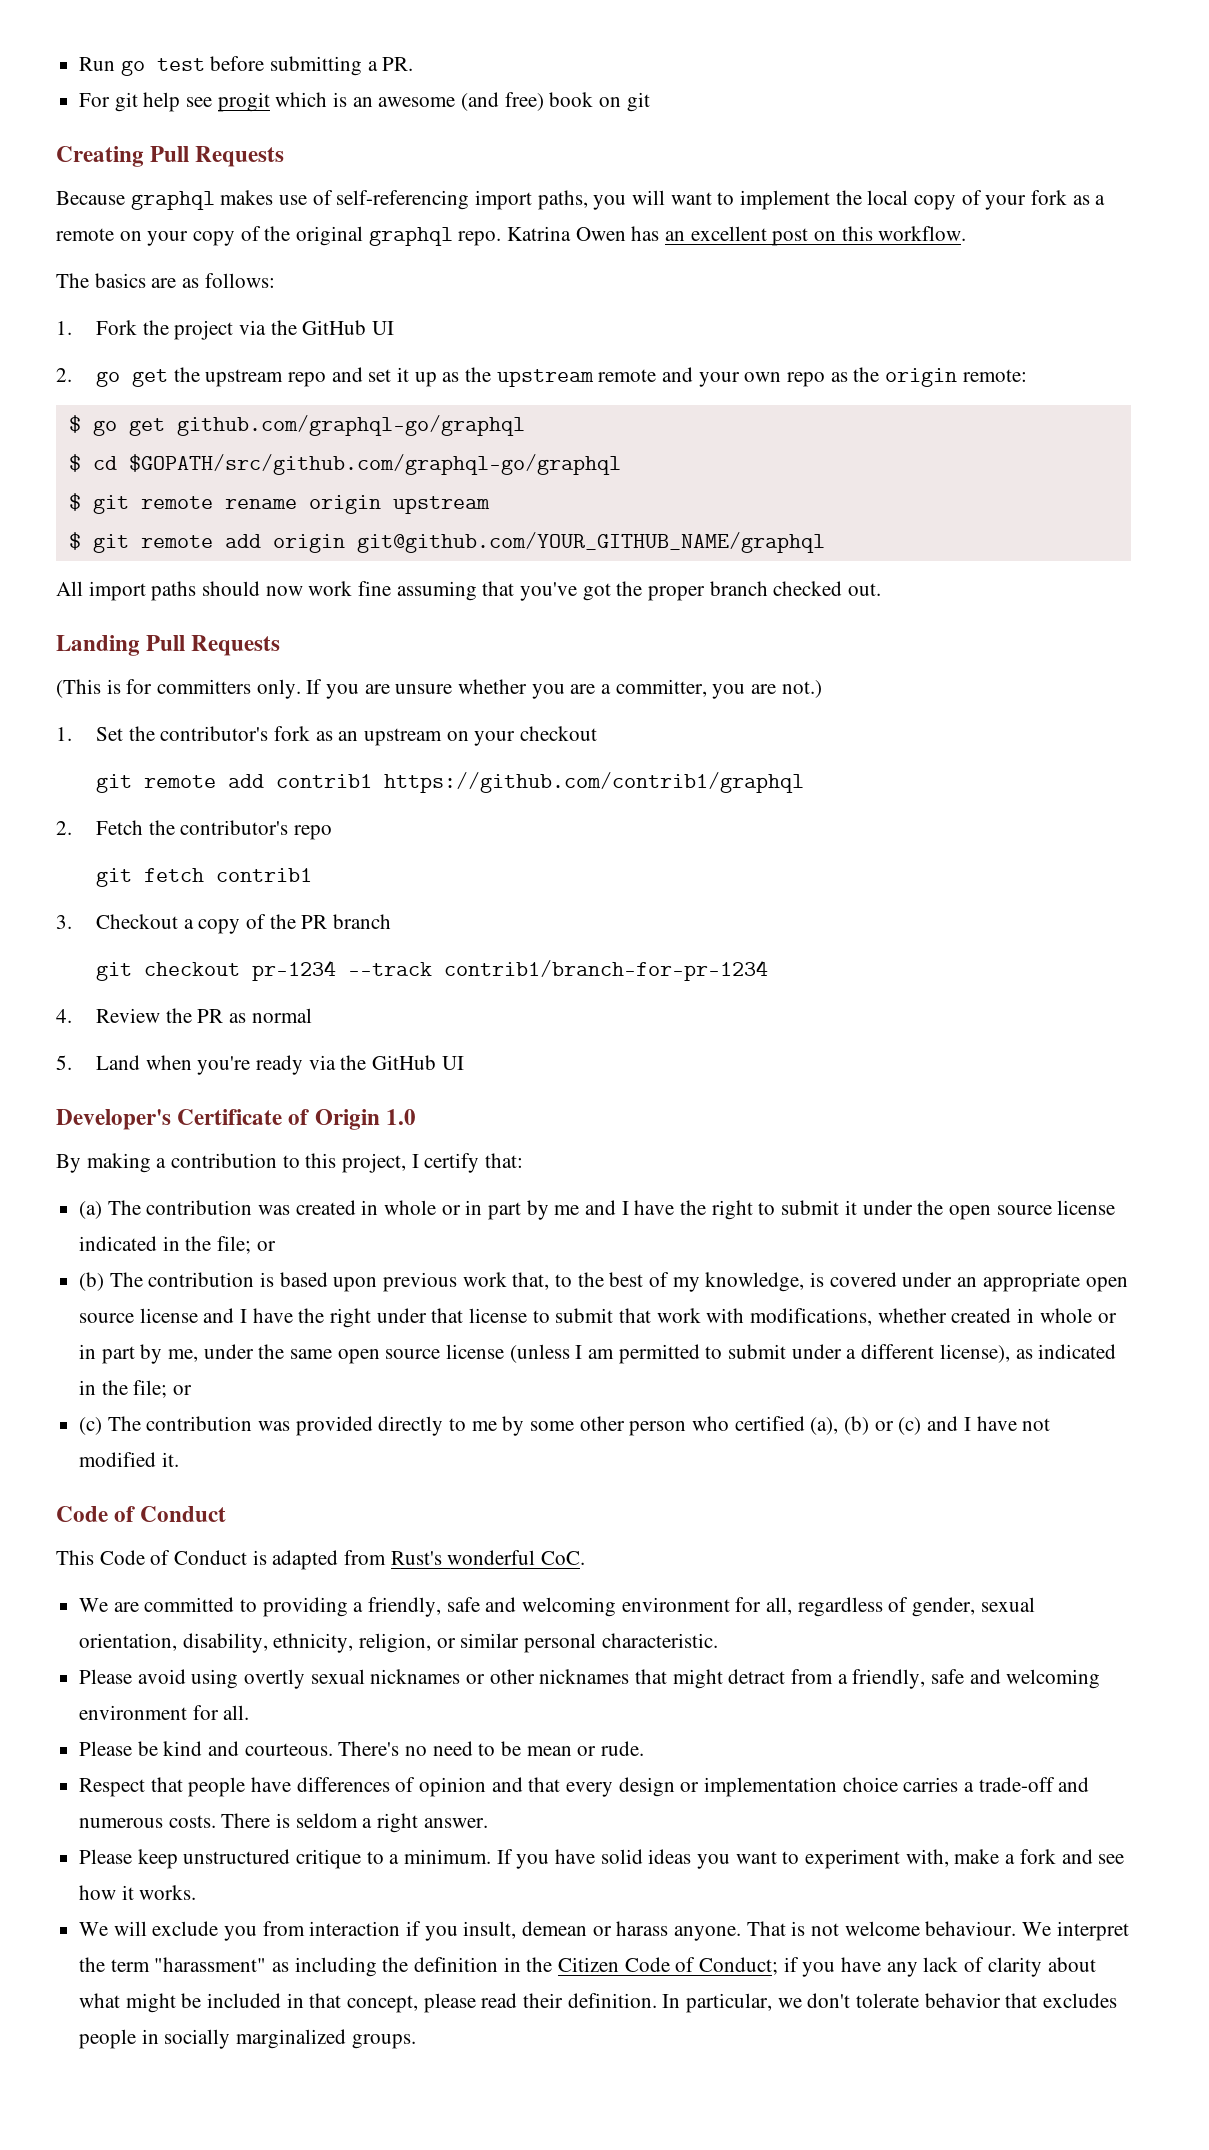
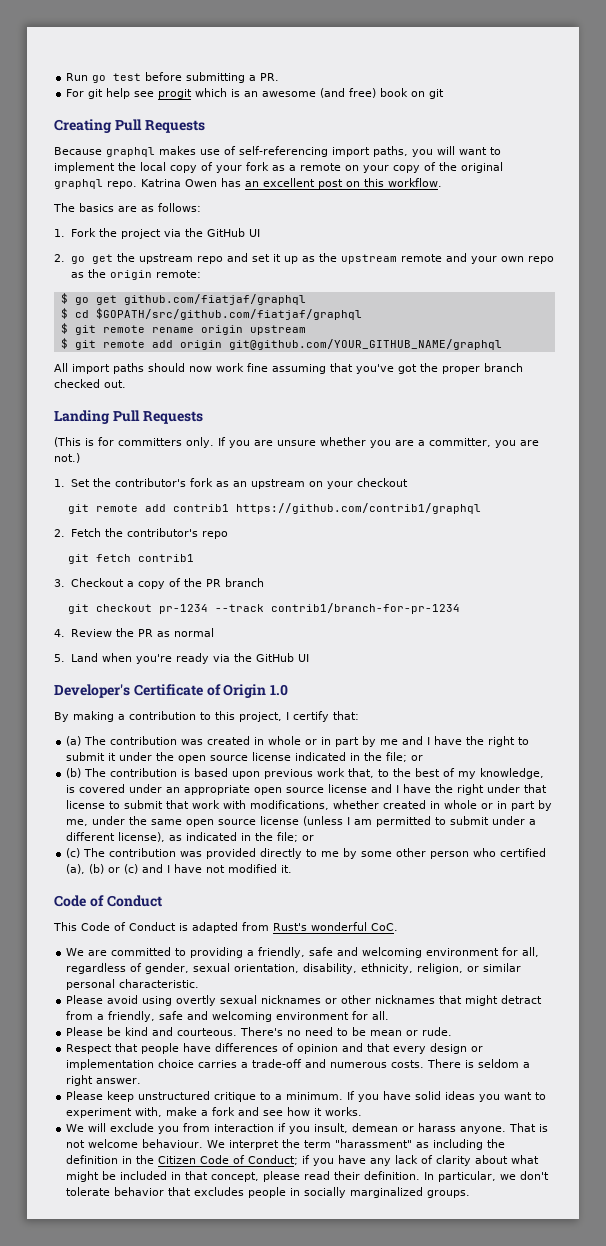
- $ go get github.com/graphql-go/graphql
+ $ go get github.com/fiatjaf/graphql
- $ cd $GOPATH/src/github.com/graphql-go/graphql
+ $ cd $GOPATH/src/github.com/fiatjaf/graphql

